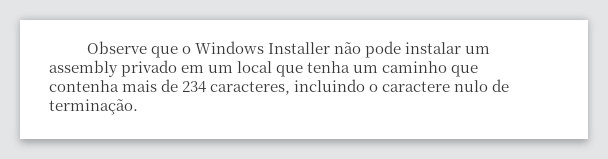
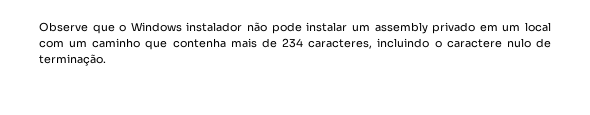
- Observe que o Windows Installer não pode instalar um assembly privado em um local que tenha um caminho que contenha mais de 234 caracteres, incluindo o caractere nulo de terminação.
+ Observe que o Windows instalador não pode instalar um assembly privado em um local com um caminho que contenha mais de 234 caracteres, incluindo o caractere nulo de terminação.

